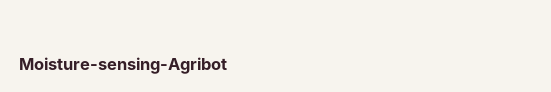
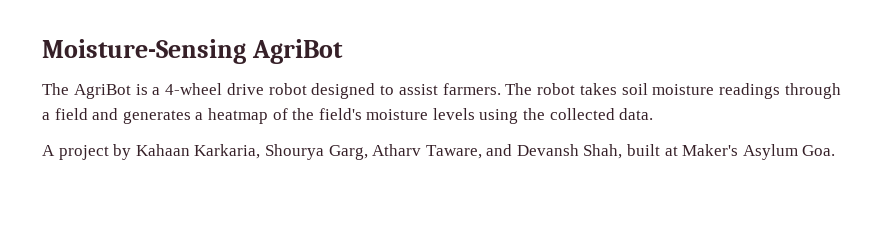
- Moisture-sensing-Agribot
+ Moisture-Sensing AgriBot
+ The AgriBot is a 4-wheel drive robot designed to assist farmers. The robot takes soil moisture readings through a field and generates a heatmap of the field's moisture levels using the collected data.
+ A project by Kahaan Karkaria, Shourya Garg, Atharv Taware, and Devansh Shah, built at Maker's Asylum Goa.

